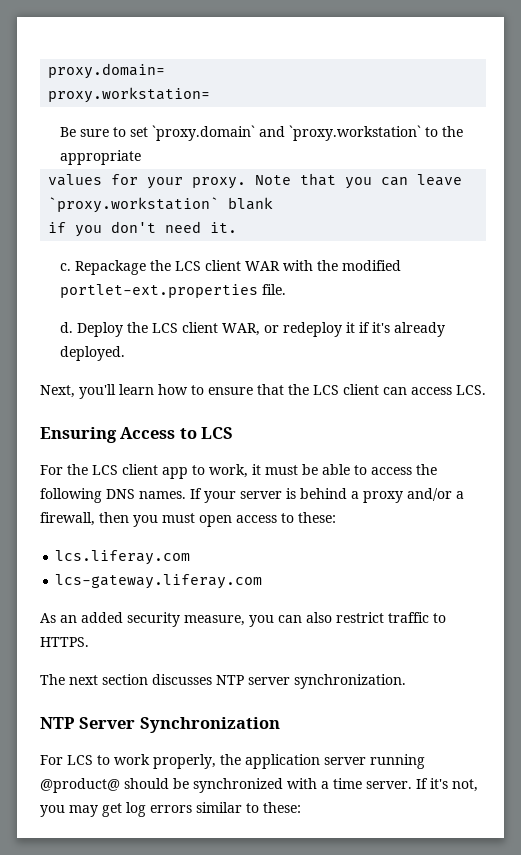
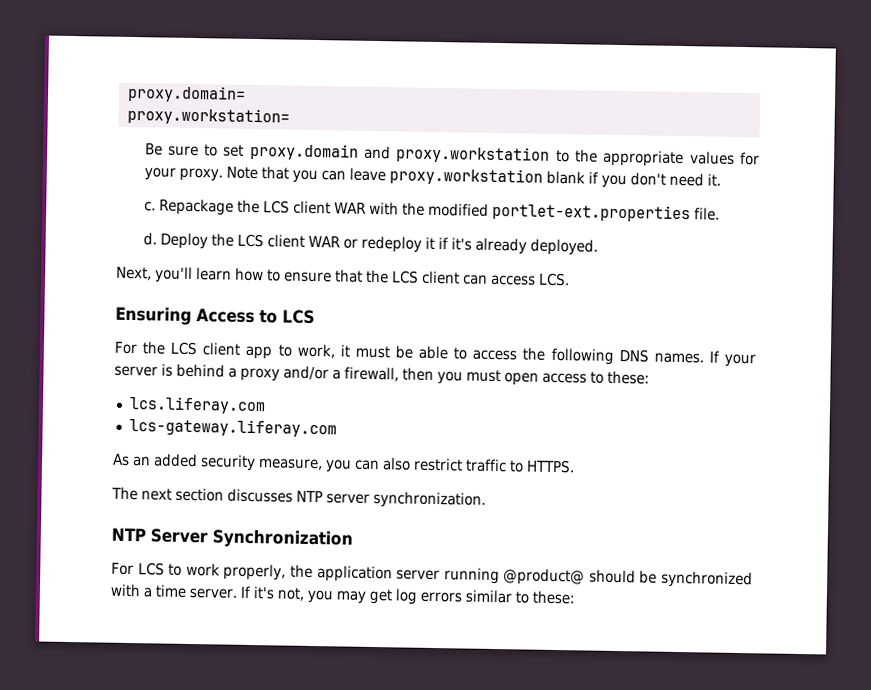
- Be sure to set `proxy.domain` and `proxy.workstation` to the appropriate
- values for your proxy.
+ Be sure to set proxy.domain and proxy.workstation to the appropriate values for your proxy.
- Note that you can leave `proxy.workstation` blank
- if you don't need it.
+ Note that you can leave proxy.workstation blank if you don't need it.
- Deploy the LCS client WAR, or redeploy it if it's already deployed.
+ Deploy the LCS client WAR or redeploy it if it's already deployed.

